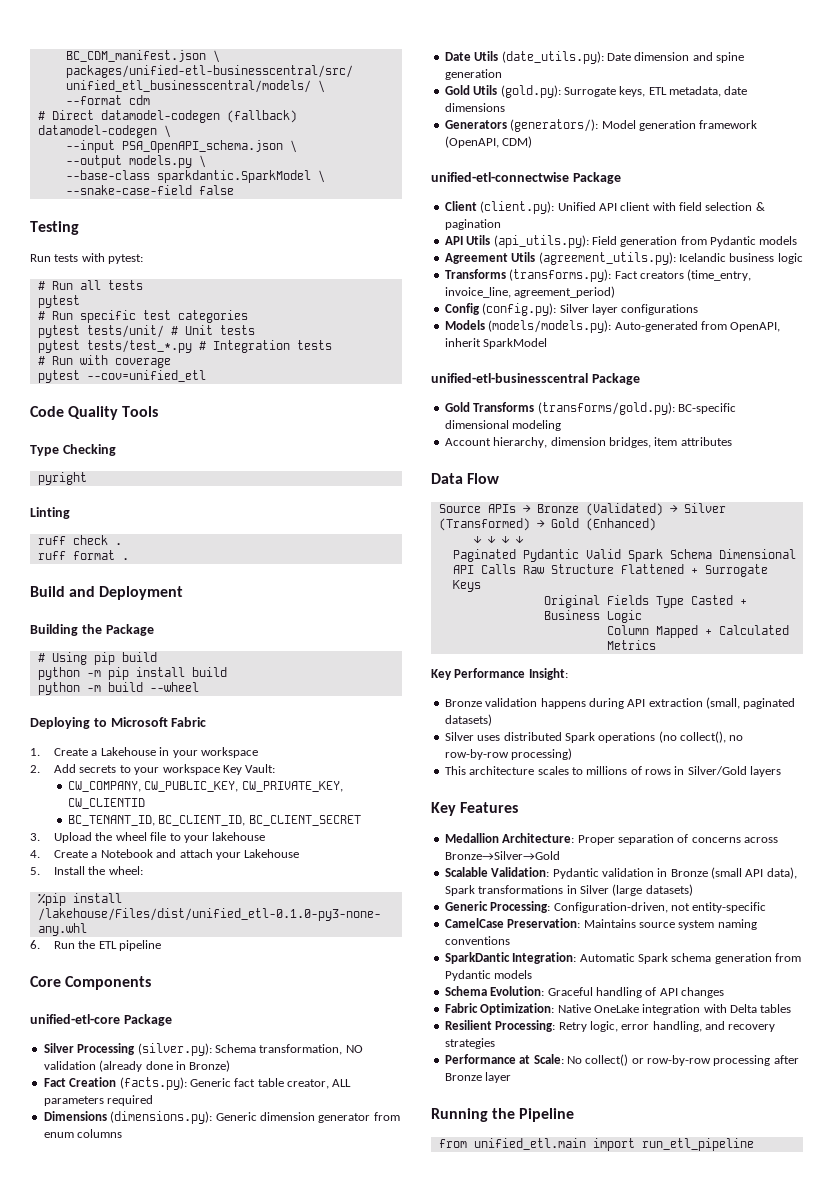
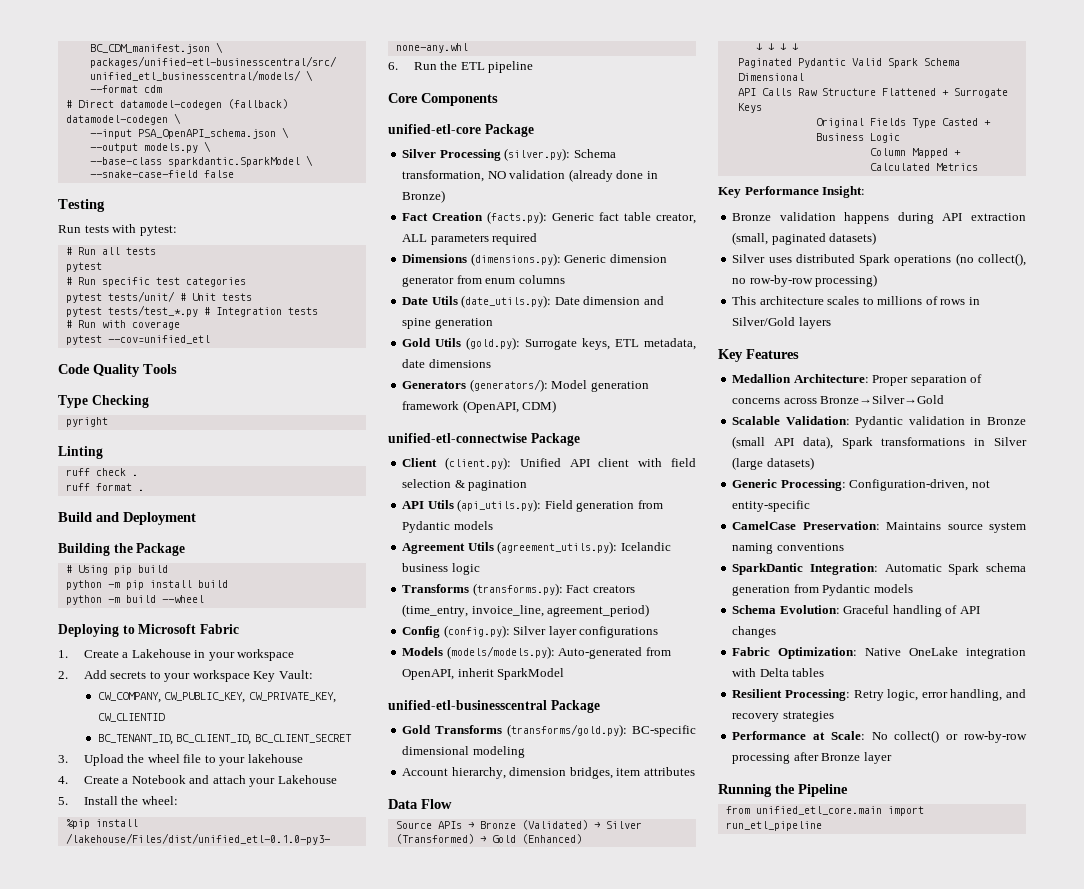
- from unified_etl.main import run_etl_pipeline
+ from unified_etl_core.main import run_etl_pipeline

